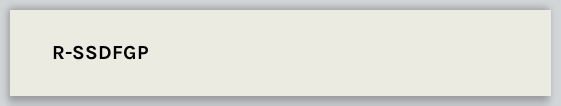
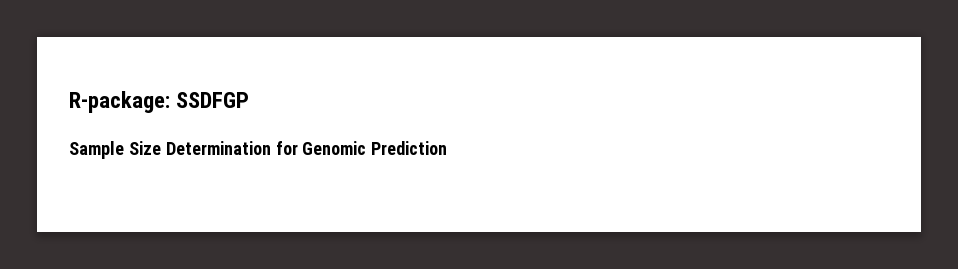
- R-SSDFGP
+ R-package: SSDFGP
+ Sample Size Determination for Genomic Prediction

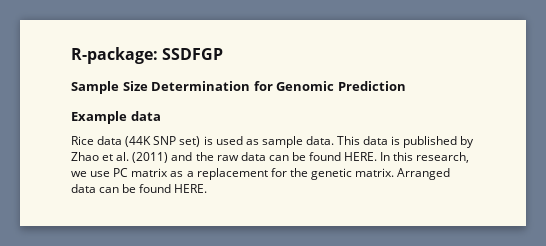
+ Example data
+ Rice data (44K SNP set) is used as sample data. This data is published by Zhao et al. (2011) and the raw data can be found HERE. In this research, we use PC matrix as a replacement for the genetic matrix. Arranged data can be found HERE.

